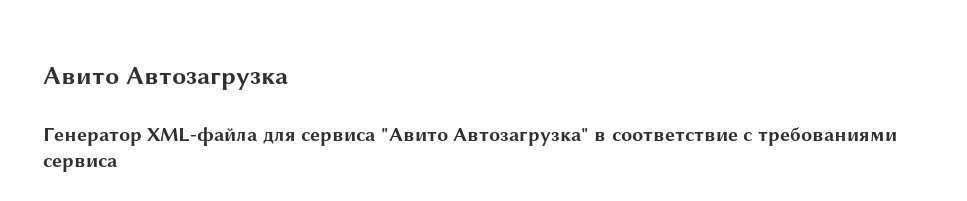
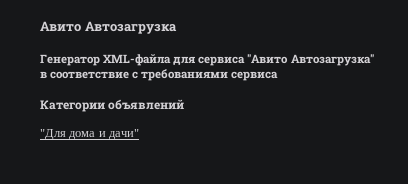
+ Категории объявлений
+ "Для дома и дачи"

